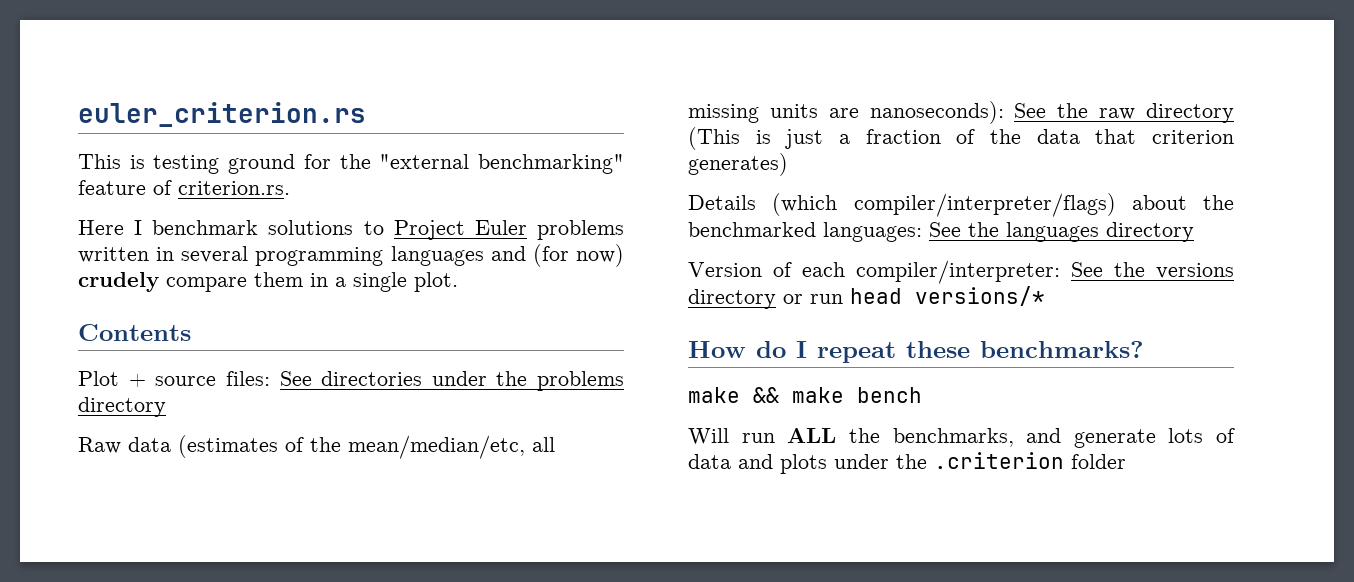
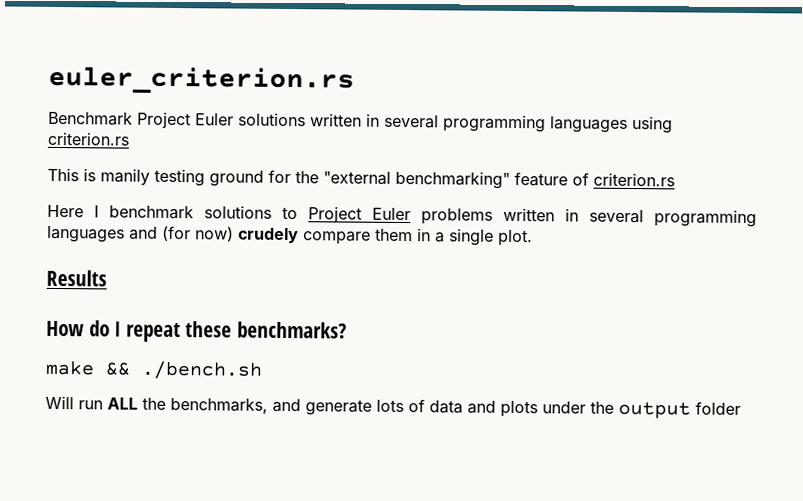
+ Benchmark Project Euler solutions written in several programming languages using criterion.rs
- This is testing ground for the "external benchmarking" feature of criterion.rs.
+ This is manily testing ground for the "external benchmarking" feature of criterion.rs
- Contents
- Plot + source files: See directories under the problems directory
- Raw data (estimates of the mean/median/etc, all missing units are nanoseconds): See the raw directory (This is just a fraction of the data that criterion generates)
- Details (which compiler/interpreter/flags) about the benchmarked languages: See the languages directory
- Version of each compiler/interpreter: See the versions directory or run head versions/*
+ Results
- make && make bench
+ make && ./bench.sh
- Will run ALL the benchmarks, and generate lots of data and plots under the .criterion folder
+ Will run ALL the benchmarks, and generate lots of data and plots under the output folder

